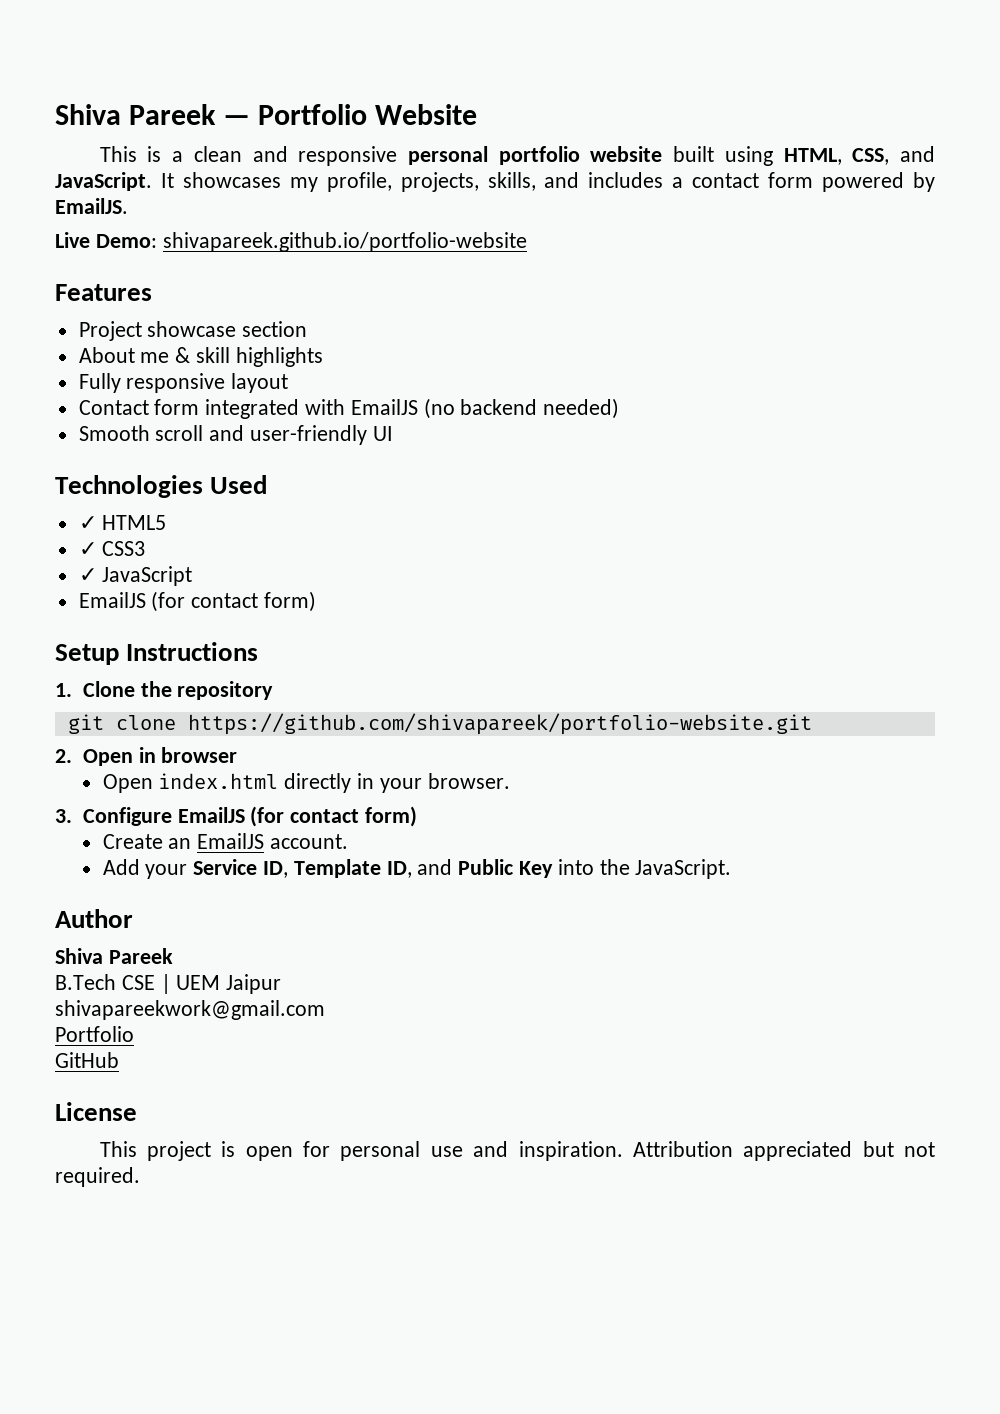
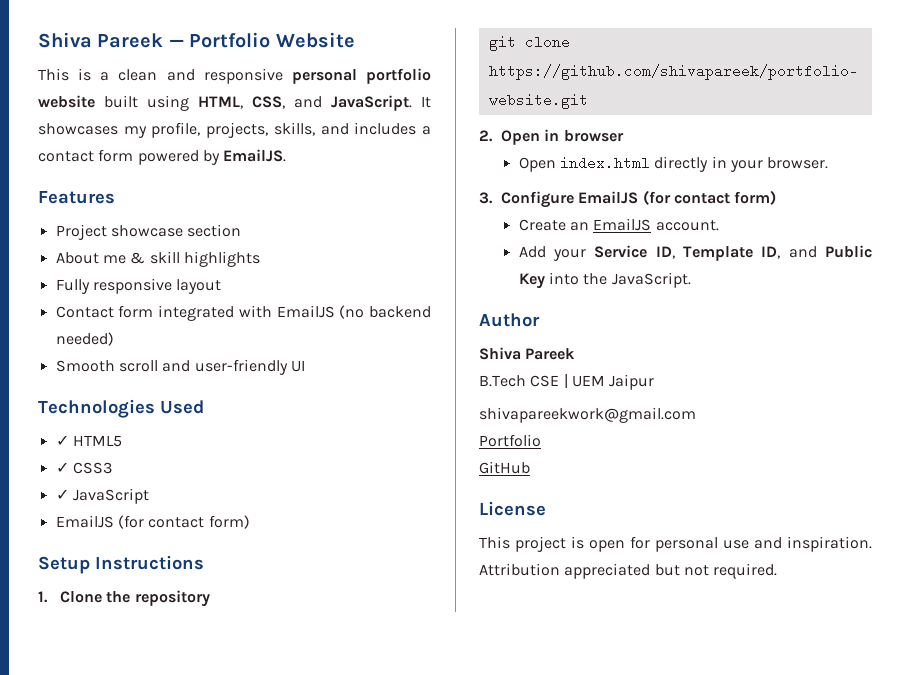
- Live Demo: shivapareek.github.io/portfolio-website

